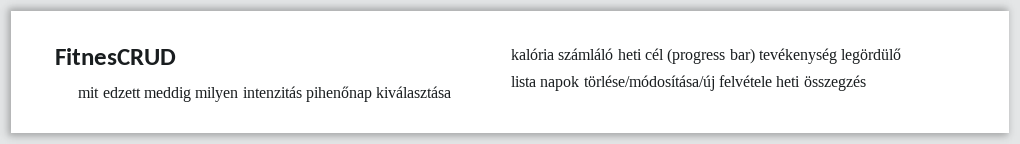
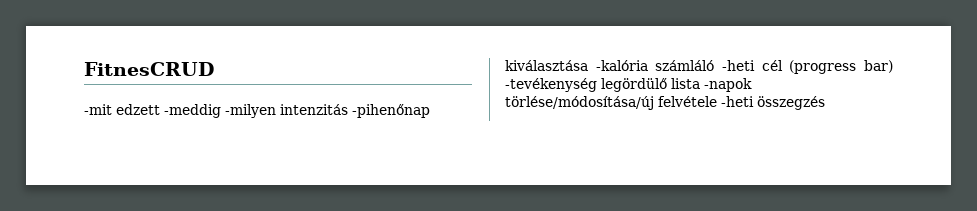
- mit edzett meddig milyen intenzitás pihenőnap kiválasztása kalória számláló heti cél (progress bar) tevékenység legördülő lista napok törlése/módosítása/új felvétele heti összegzés
+ -mit edzett -meddig -milyen intenzitás -pihenőnap kiválasztása -kalória számláló -heti cél (progress bar) -tevékenység legördülő lista -napok törlése/módosítása/új felvétele -heti összegzés

